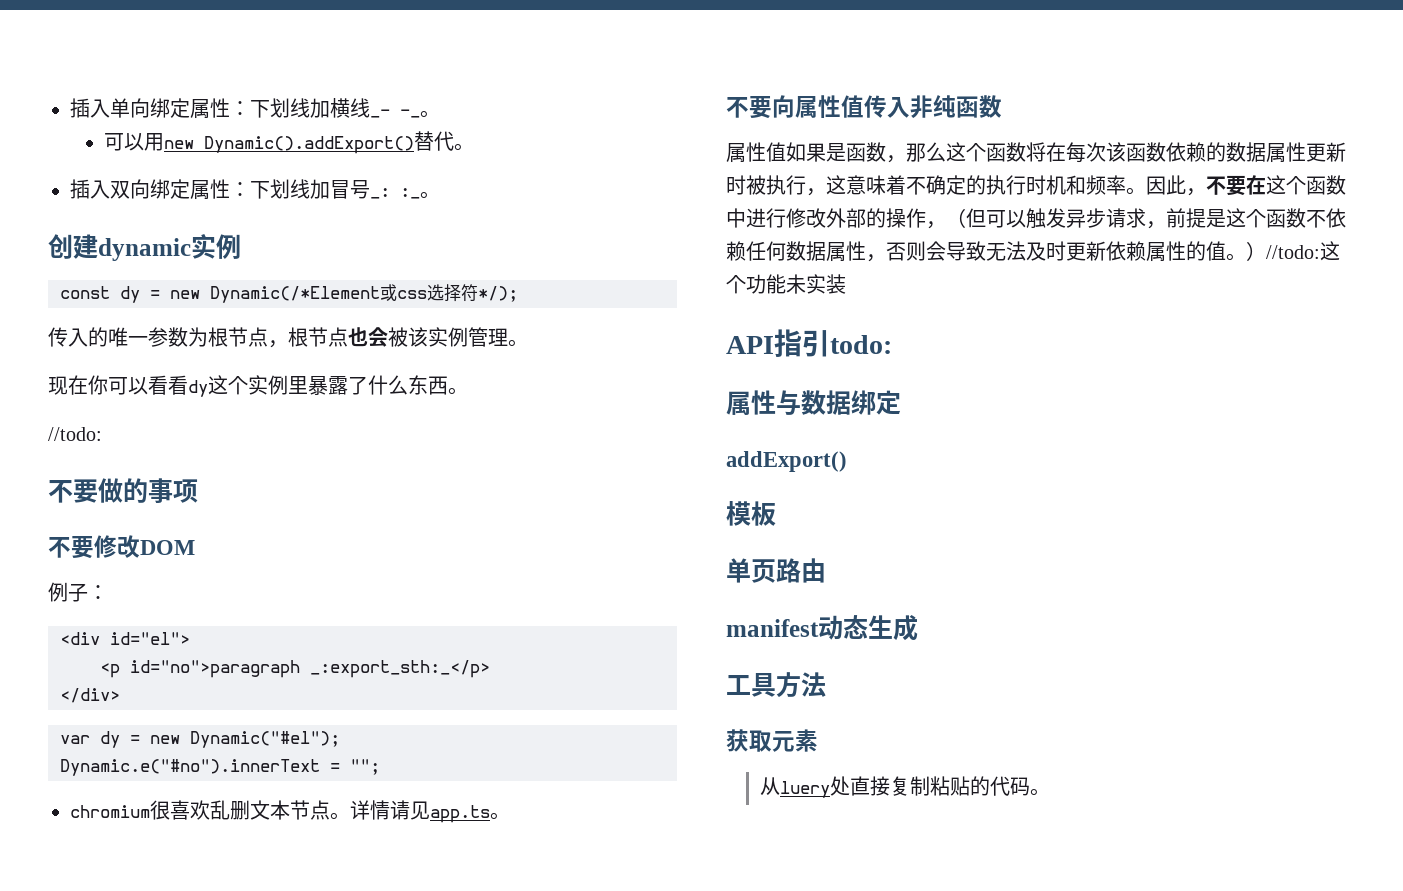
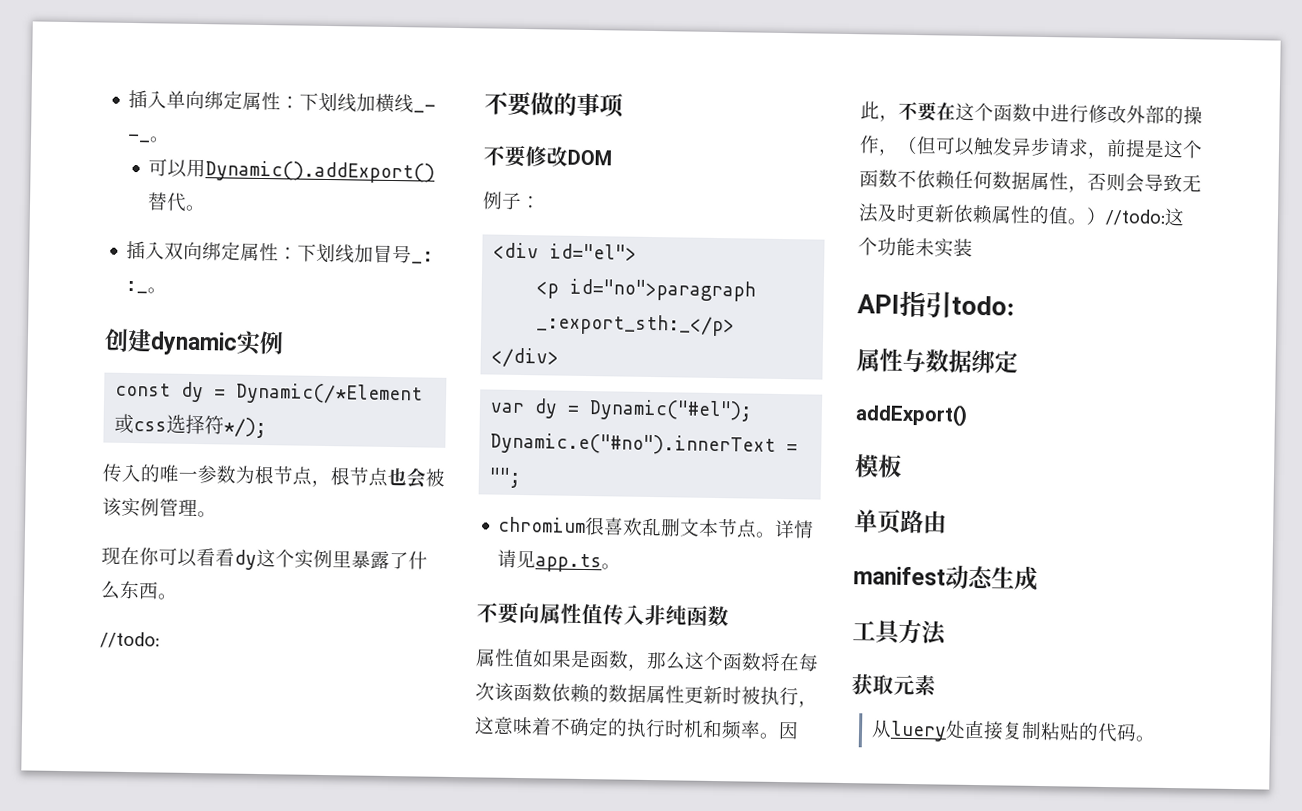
- 可以用new Dynamic().addExport()替代。
+ 可以用Dynamic().addExport()替代。
- const dy = new Dynamic(/*Element或css选择符*/);
+ const dy = Dynamic(/*Element或css选择符*/);
- var dy = new Dynamic("#el");
+ var dy = Dynamic("#el");

